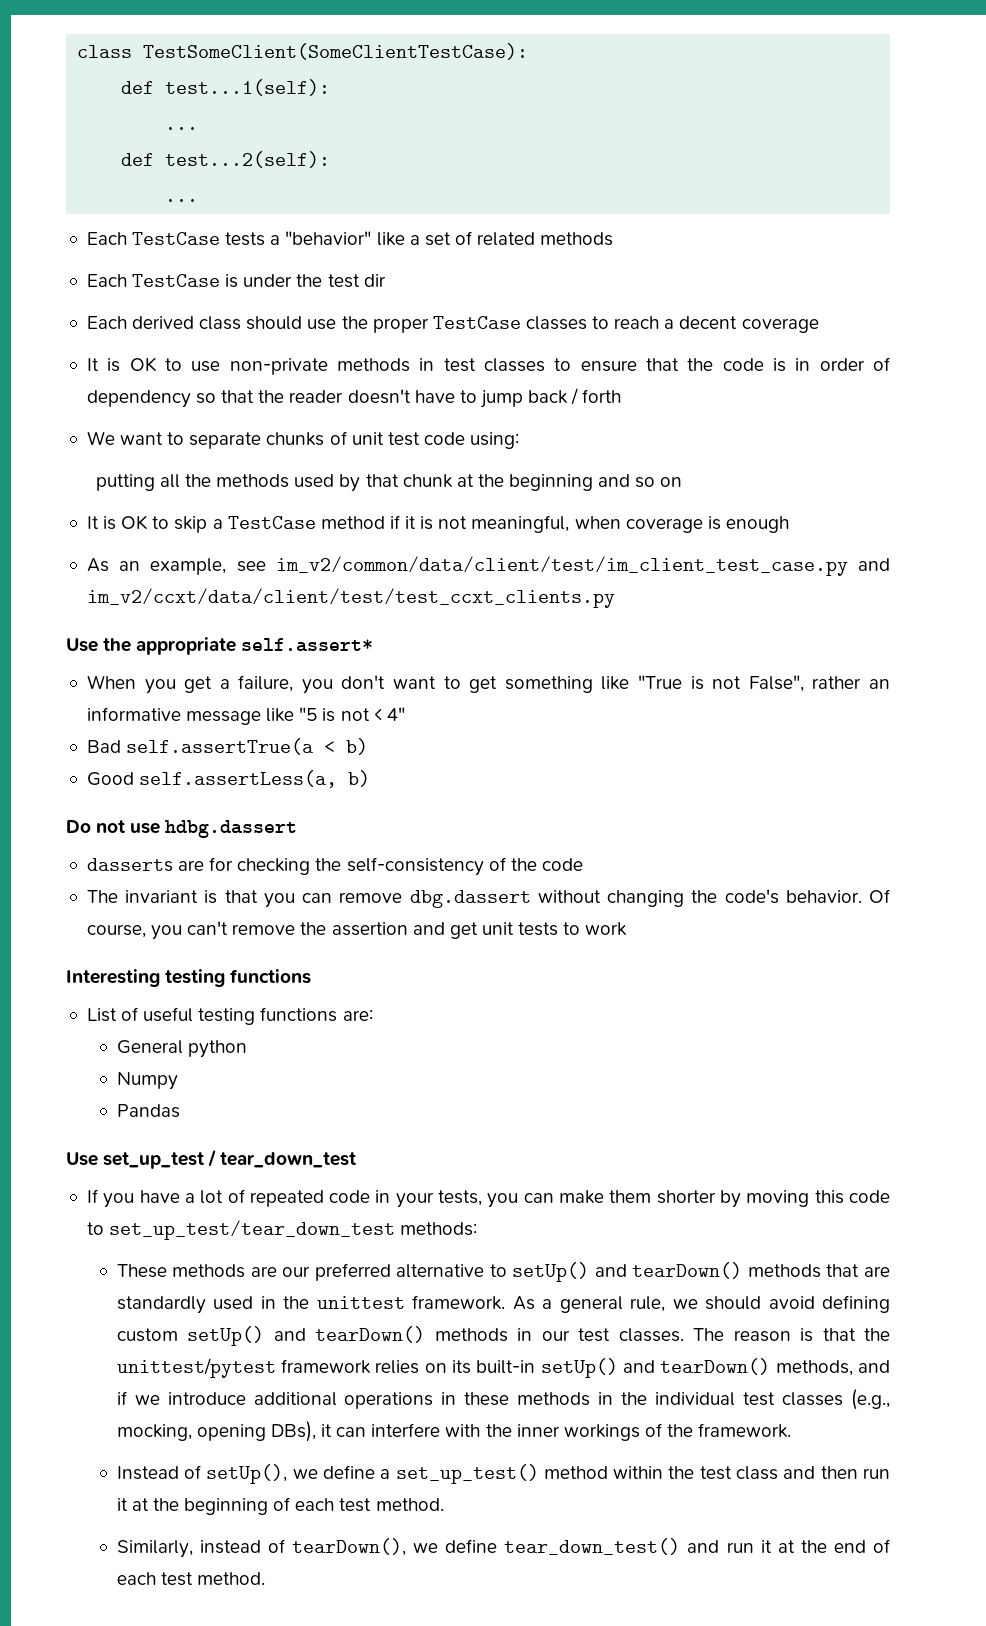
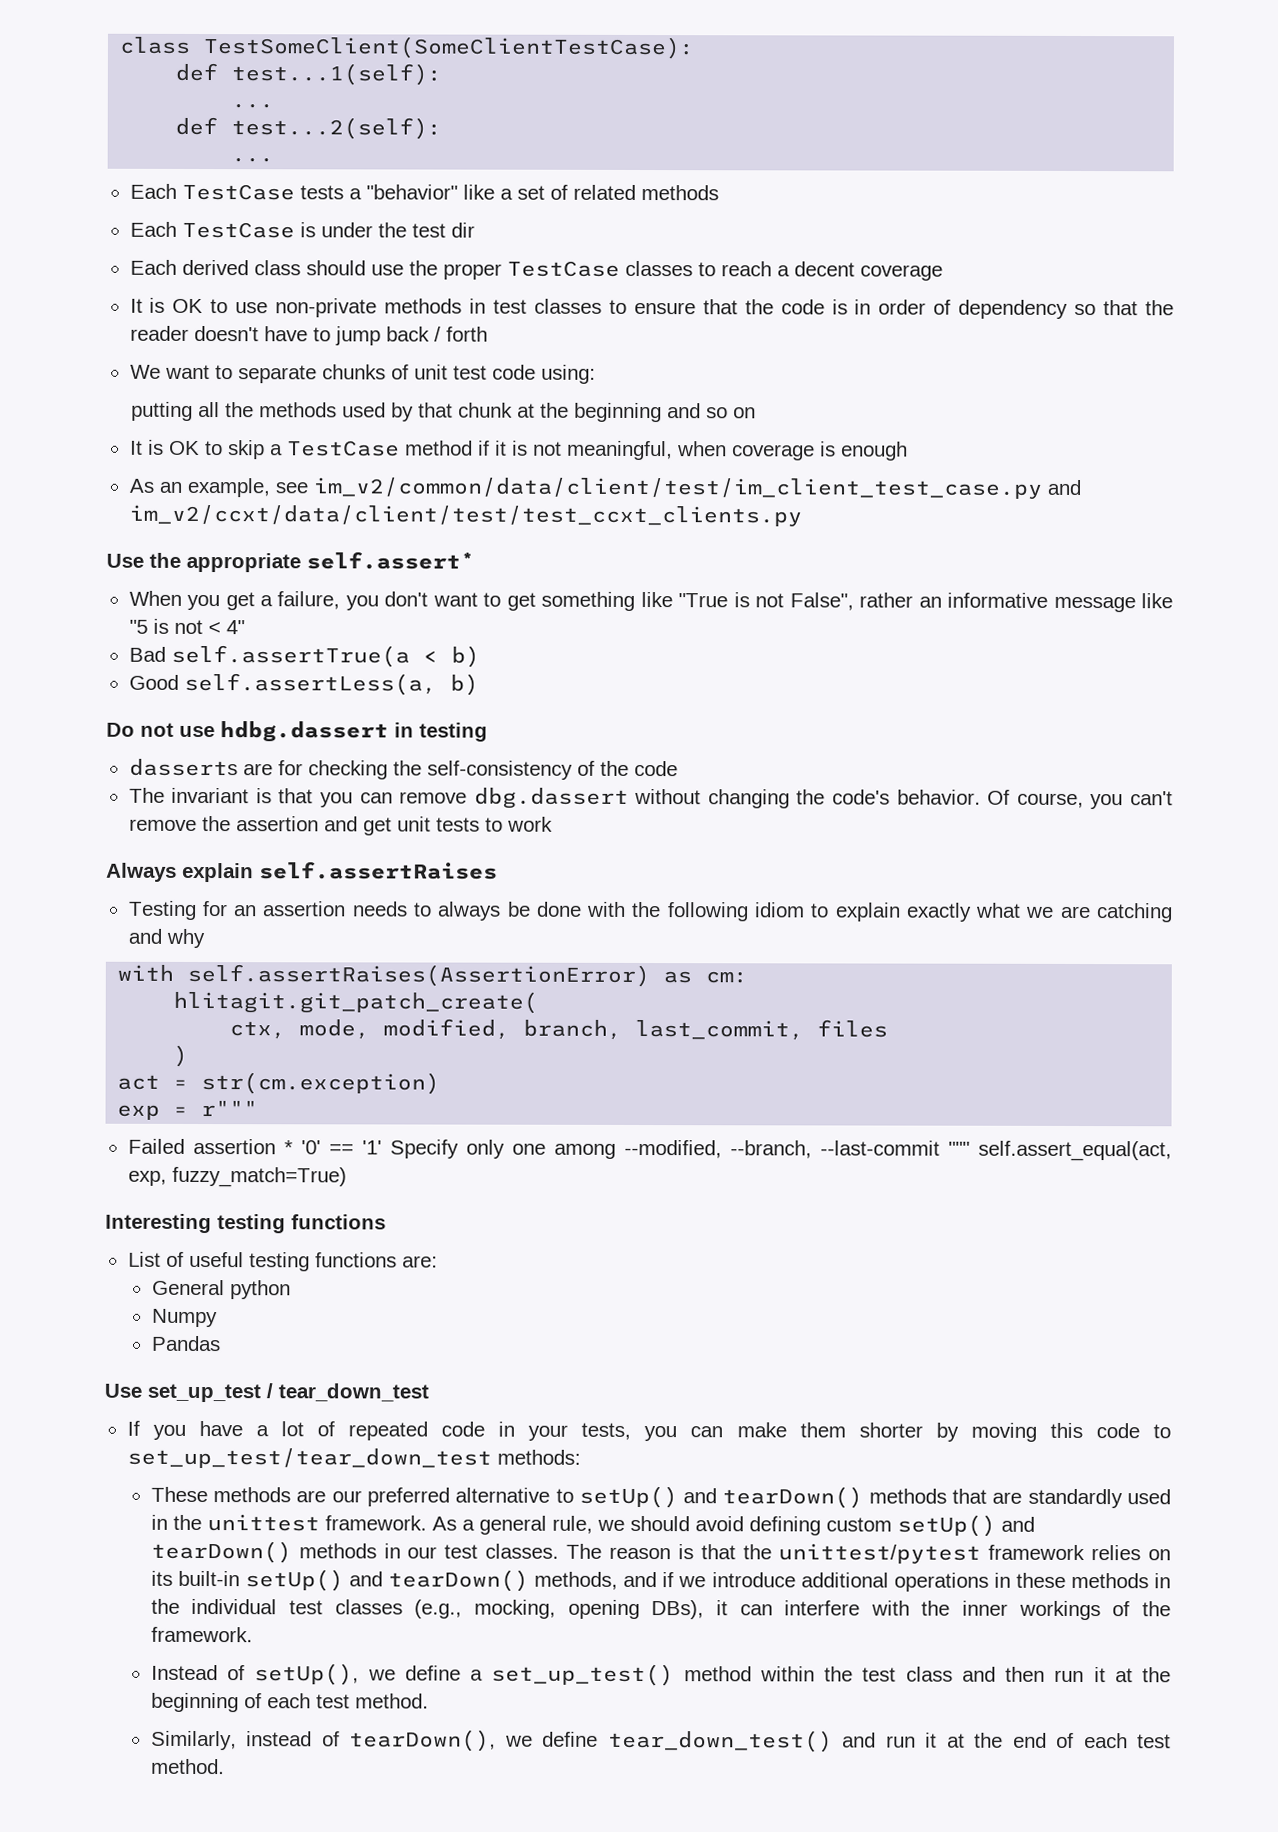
- Do not use hdbg.dassert
+ Do not use hdbg.dassert in testing
+ Always explain self.assertRaises
+ Testing for an assertion needs to always be done with the following idiom to explain exactly what we are catching and why
+ with self.assertRaises(AssertionError) as cm:
+ hlitagit.git_patch_create(
+ ctx, mode, modified, branch, last_commit, files
+ )
+ act = str(cm.exception)
+ exp = r"""
+ Failed assertion * '0' == '1' Specify only one among --modified, --branch, --last-commit """ self.assert_equal(act, exp, fuzzy_match=True)

